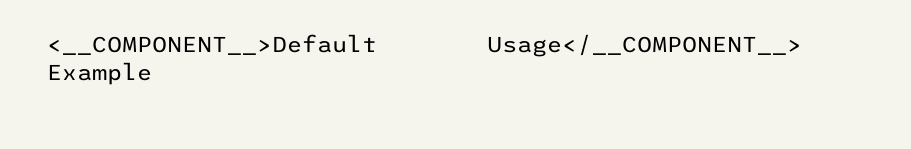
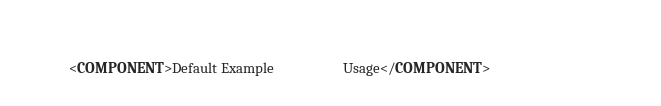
- <__COMPONENT__>Default Example Usage</__COMPONENT__>
+ <COMPONENT>Default Example Usage</COMPONENT>

